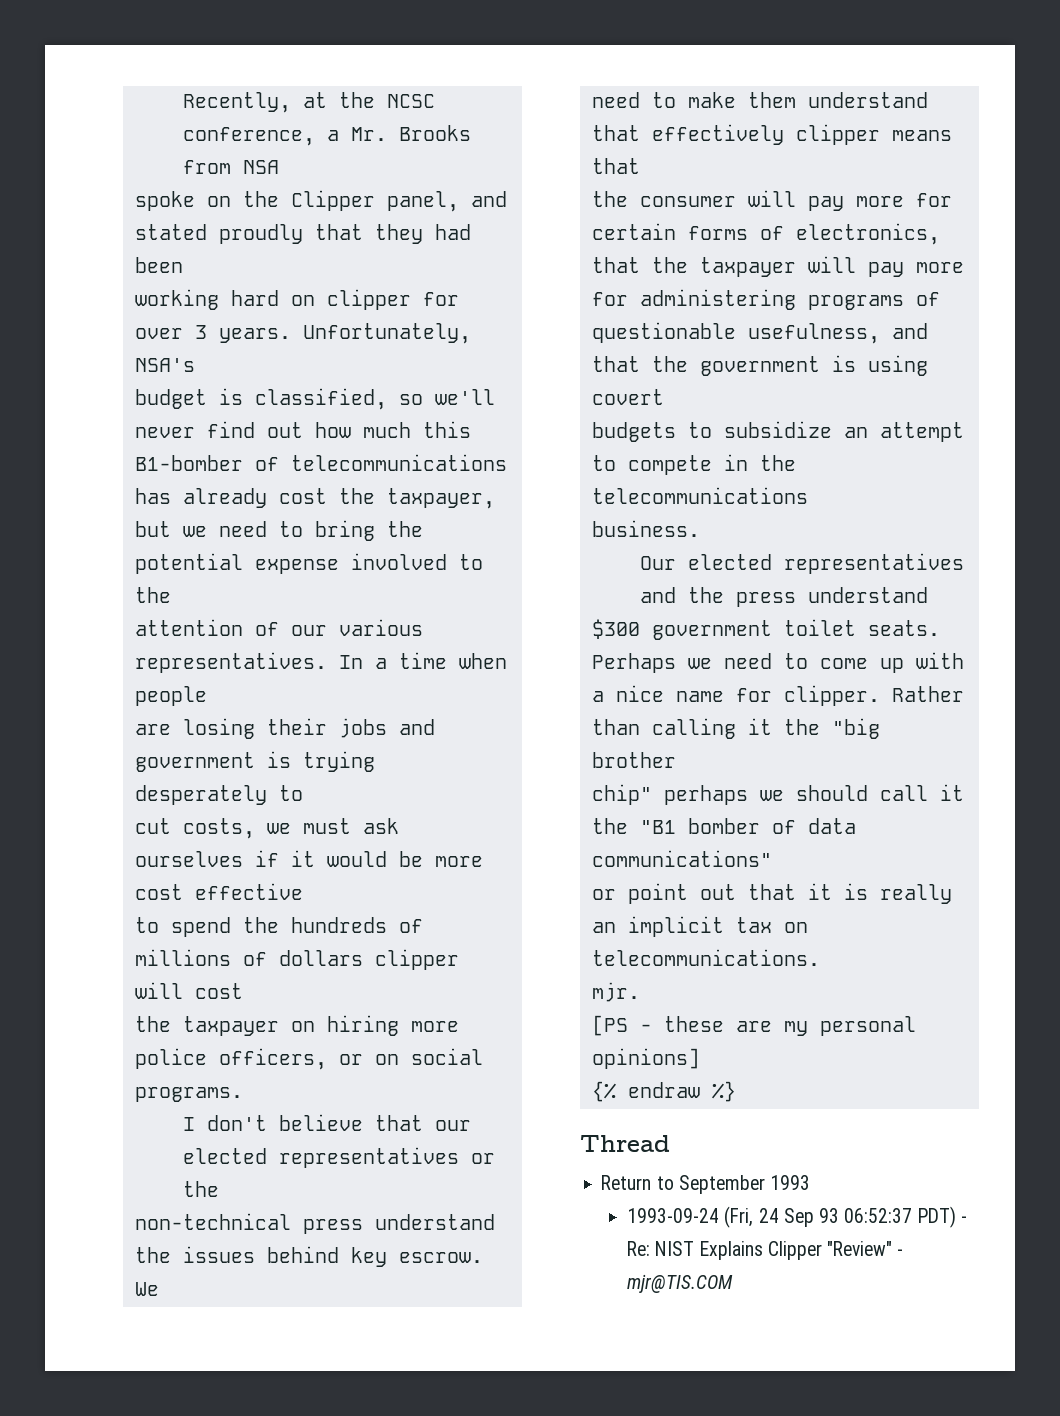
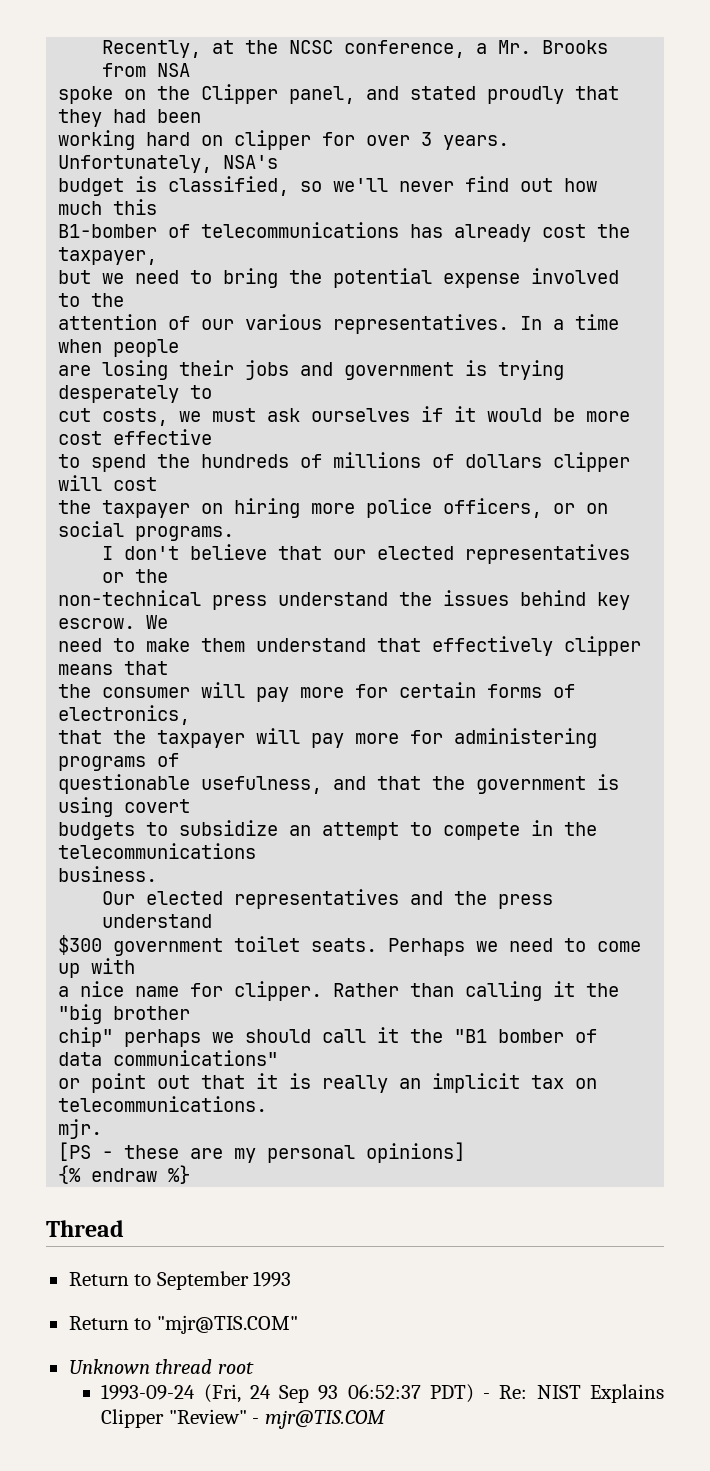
+ Return to "mjr@TIS.COM"
+ Unknown thread root

